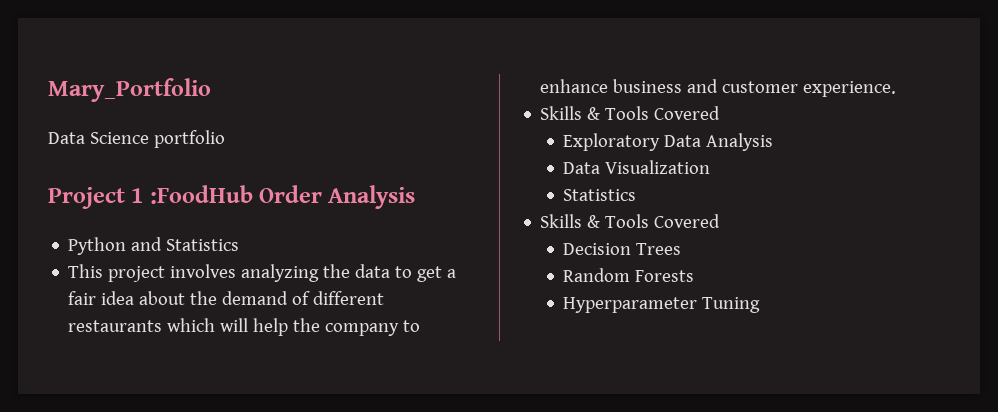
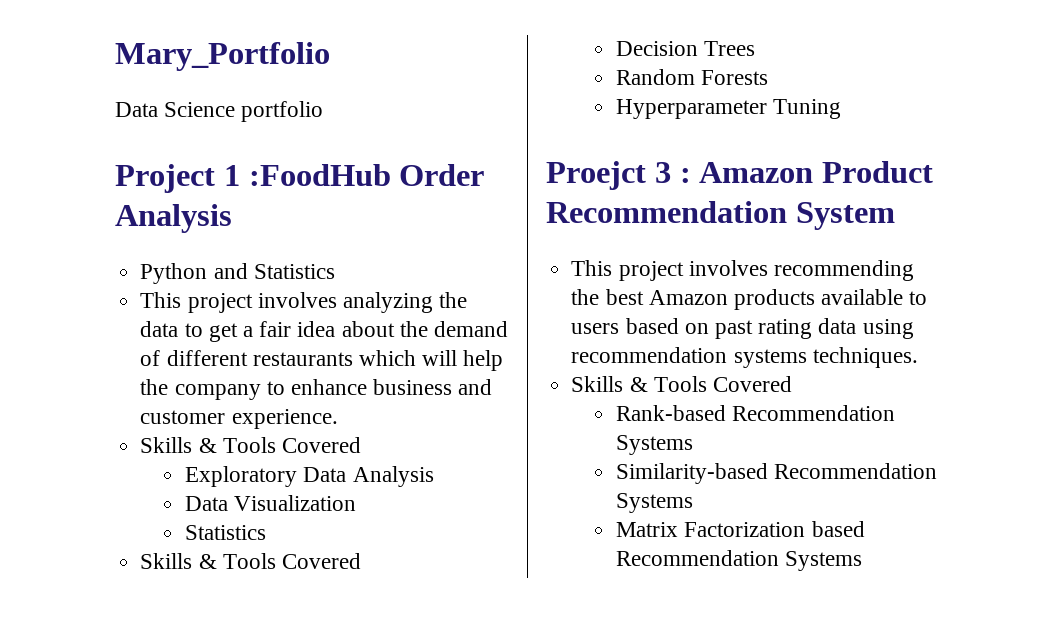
+ Proejct 3 : Amazon Product Recommendation System
+ This project involves recommending the best Amazon products available to users based on past rating data using recommendation systems techniques.
+ Skills & Tools Covered
+ Rank-based Recommendation Systems
+ Similarity-based Recommendation Systems
+ Matrix Factorization based Recommendation Systems

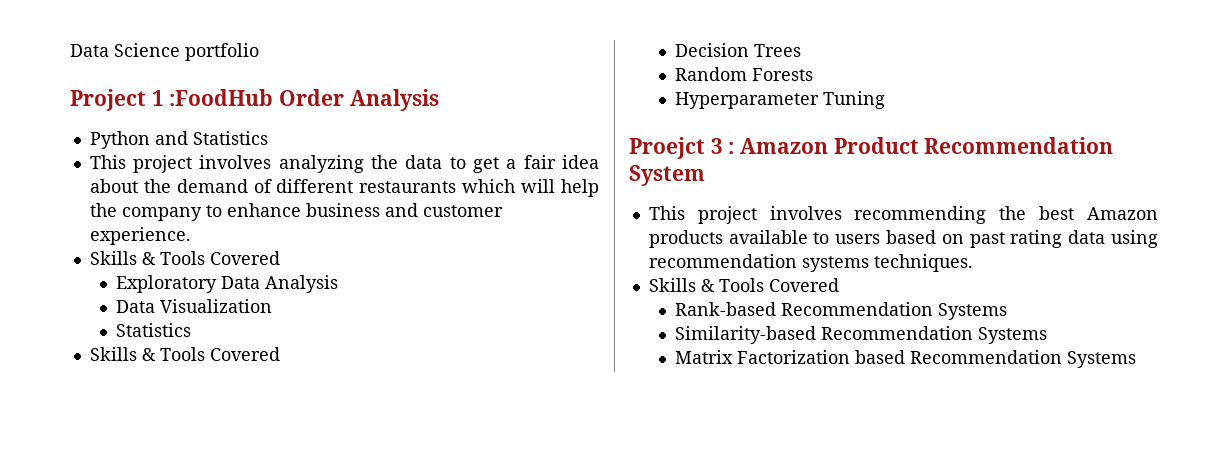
- Mary_Portfolio

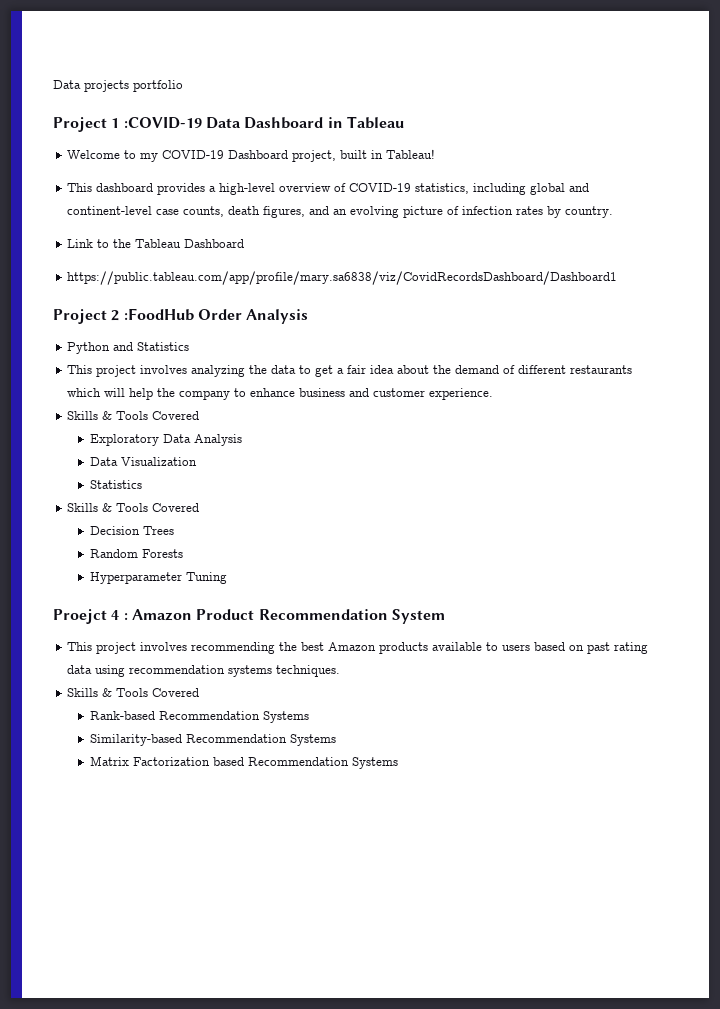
- Data Science portfolio
+ Data projects portfolio
- Project 1 :FoodHub Order Analysis
+ Project 1 :COVID-19 Data Dashboard in Tableau
+ Welcome to my COVID-19 Dashboard project, built in Tableau!
+ This dashboard provides a high-level overview of COVID-19 statistics, including global and continent-level case counts, death figures, and an evolving picture of infection rates by country.
+ Link to the Tableau Dashboard
+ https://public.tableau.com/app/profile/mary.sa6838/viz/CovidRecordsDashboard/Dashboard1
+ Project 2 :FoodHub Order Analysis
- Proejct 3 : Amazon Product Recommendation System
+ Proejct 4 : Amazon Product Recommendation System

